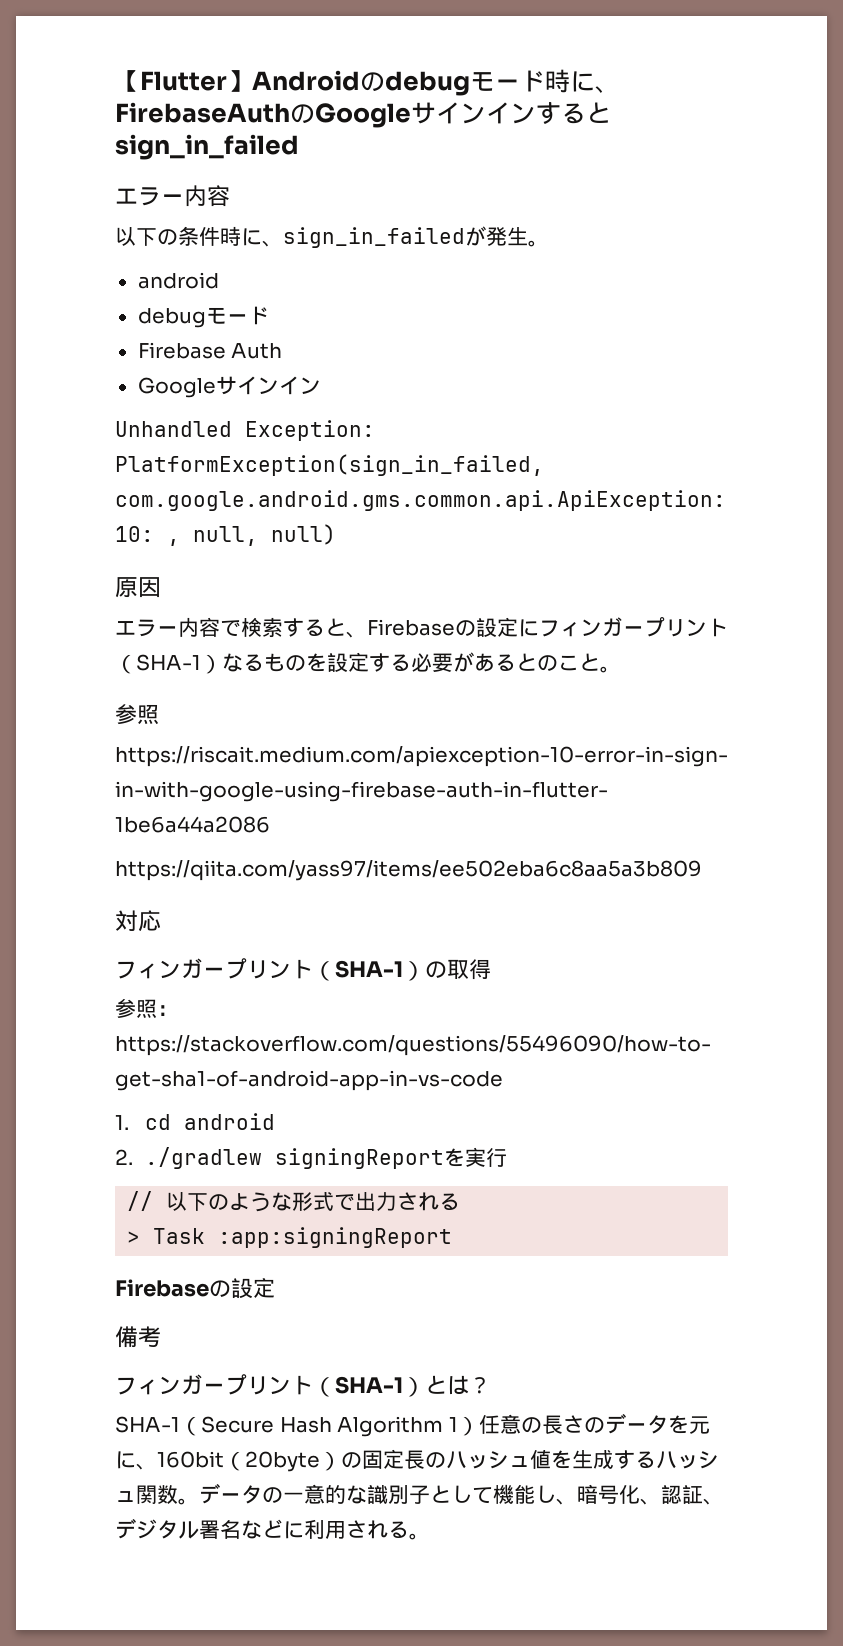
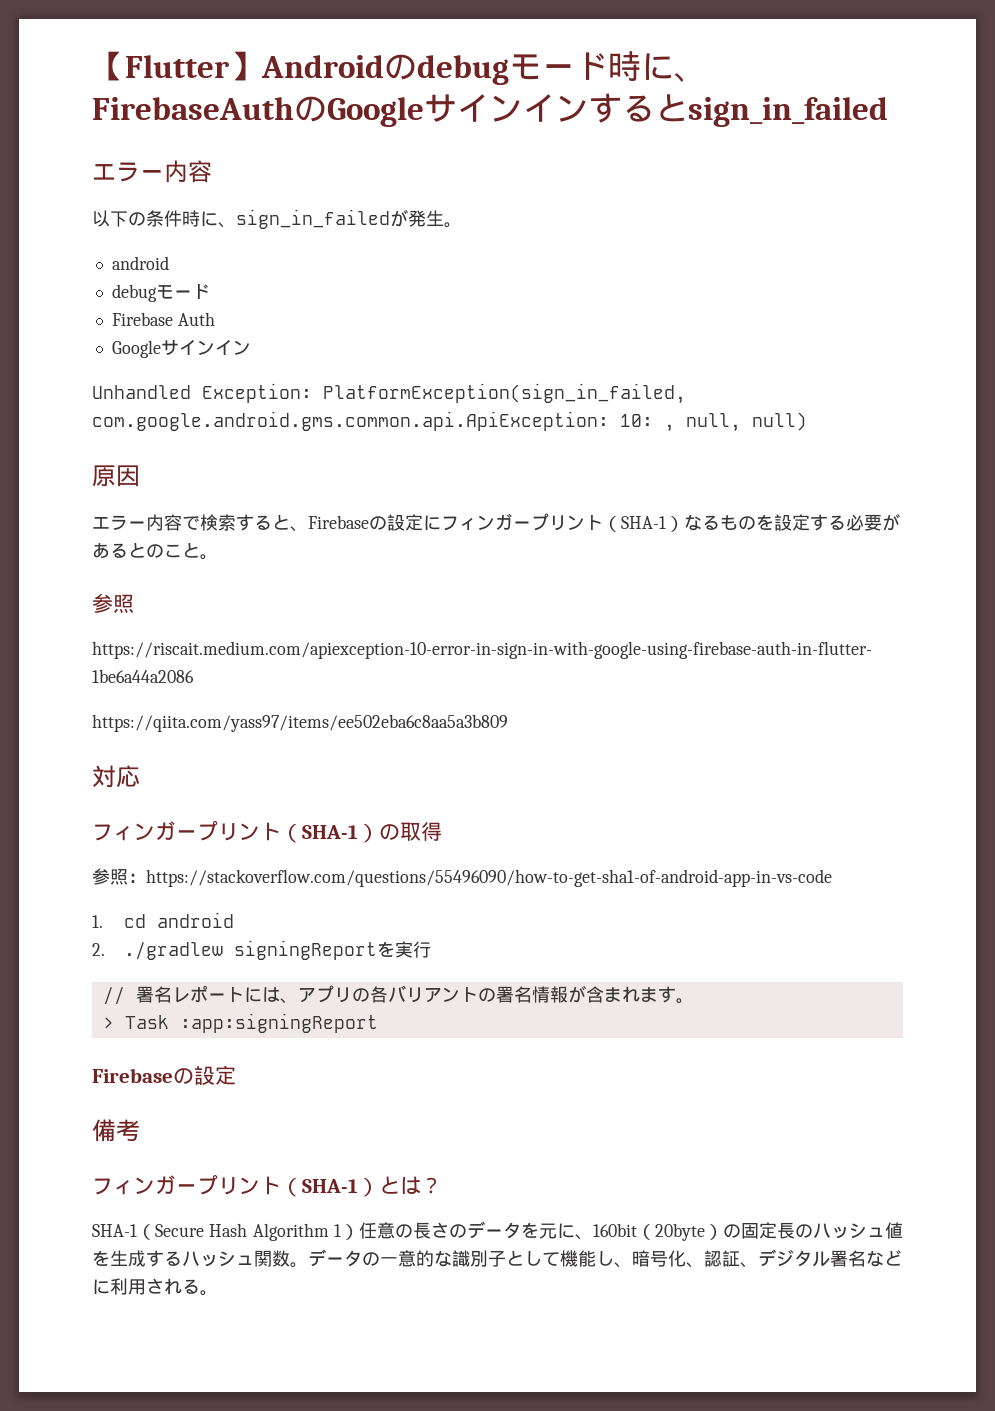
- // 以下のような形式で出力される
+ // 署名レポートには、アプリの各バリアントの署名情報が含まれます。

